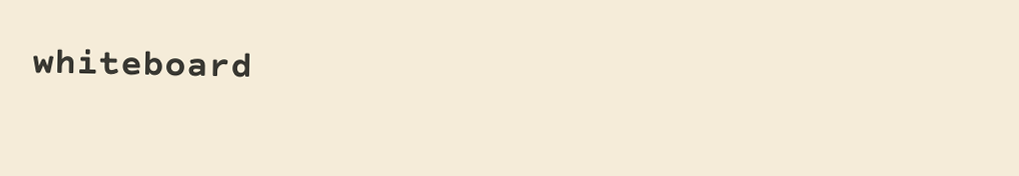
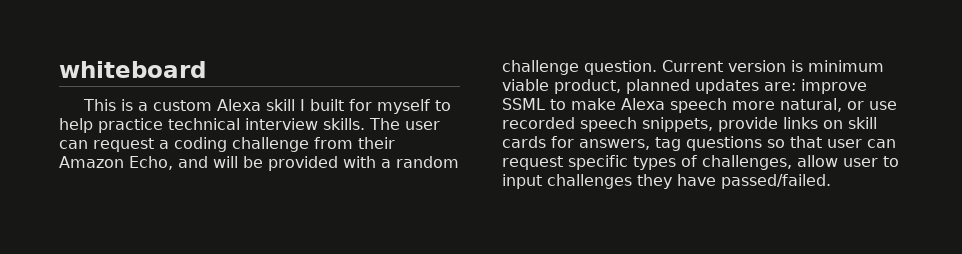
+ This is a custom Alexa skill I built for myself to help practice technical interview skills. The user can request a coding challenge from their Amazon Echo, and will be provided with a random challenge question. Current version is minimum viable product, planned updates are: improve SSML to make Alexa speech more natural, or use recorded speech snippets, provide links on skill cards for answers, tag questions so that user can request specific types of challenges, allow user to input challenges they have passed/failed.

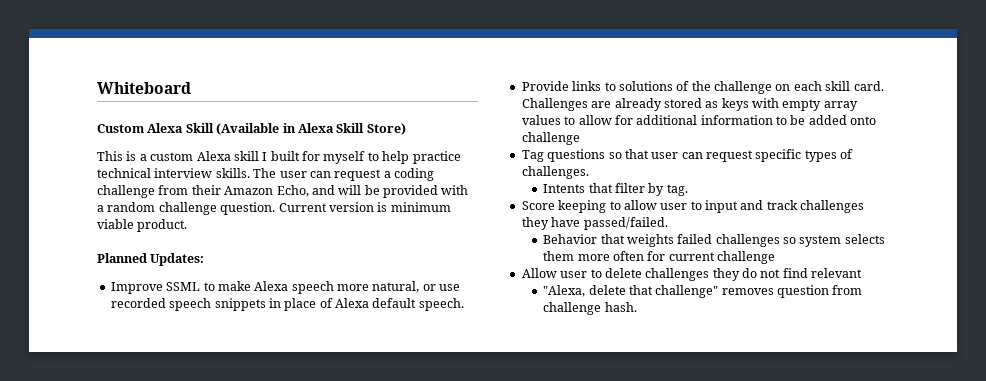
- whiteboard
+ Whiteboard
+ Custom Alexa Skill (Available in Alexa Skill Store)
- Current version is minimum viable product, planned updates are: improve SSML to make Alexa speech more natural, or use recorded speech snippets, provide links on skill cards for answers, tag questions so that user can request specific types of challenges, allow user to input challenges they have passed/failed.
+ Current version is minimum viable product.
+ Planned Updates:
+ Improve SSML to make Alexa speech more natural, or use recorded speech snippets in place of Alexa default speech.
+ Provide links to solutions of the challenge on each skill card. Challenges are already stored as keys with empty array values to allow for additional information to be added onto challenge
+ Tag questions so that user can request specific types of challenges.
+ Intents that filter by tag.
+ Score keeping to allow user to input and track challenges they have passed/failed.
+ Behavior that weights failed challenges so system selects them more often for current challenge
+ Allow user to delete challenges they do not find relevant
+ "Alexa, delete that challenge" removes question from challenge hash.

